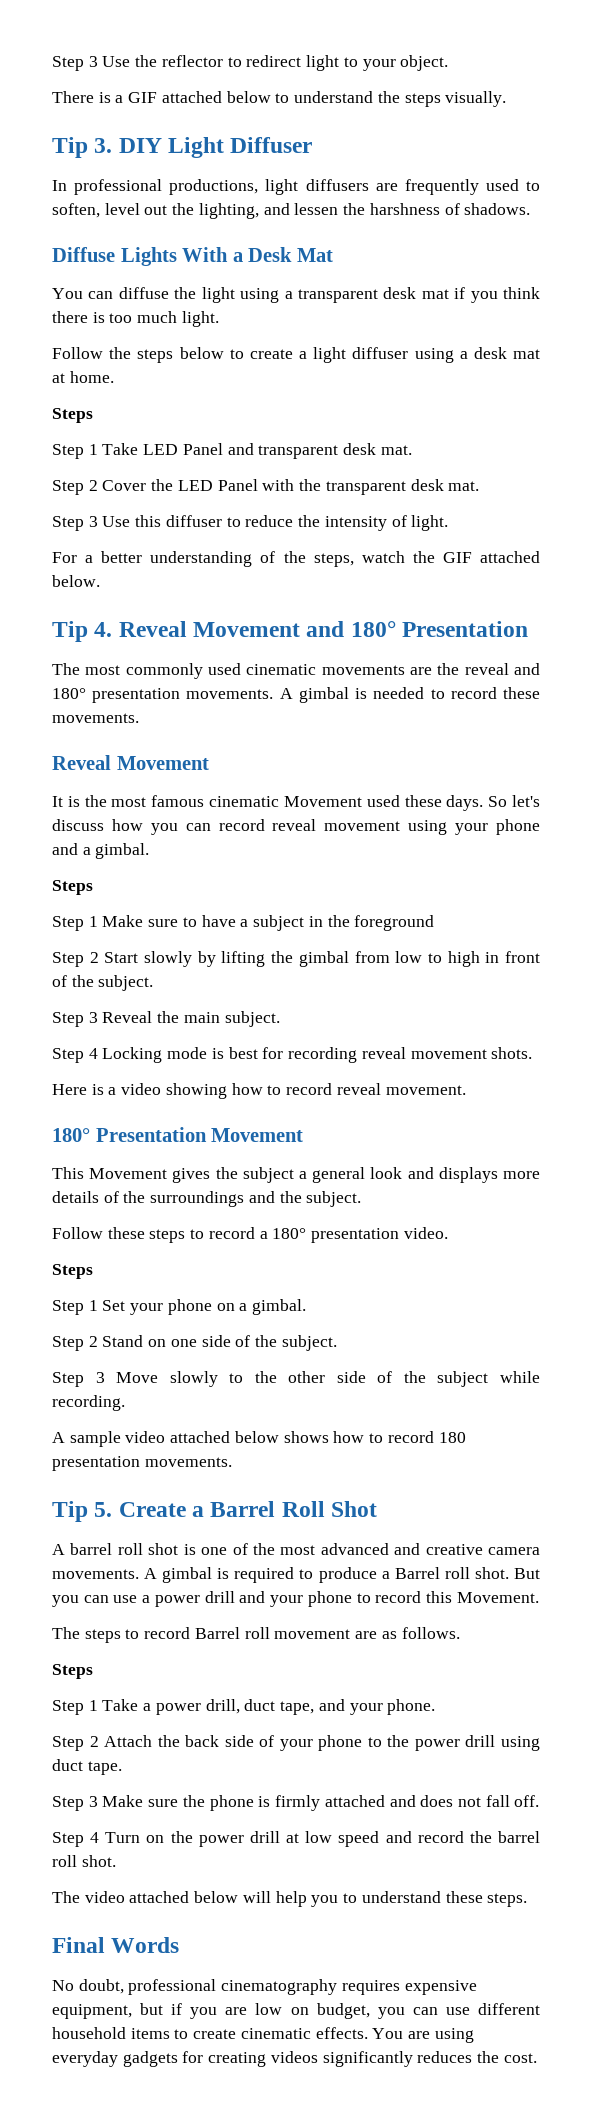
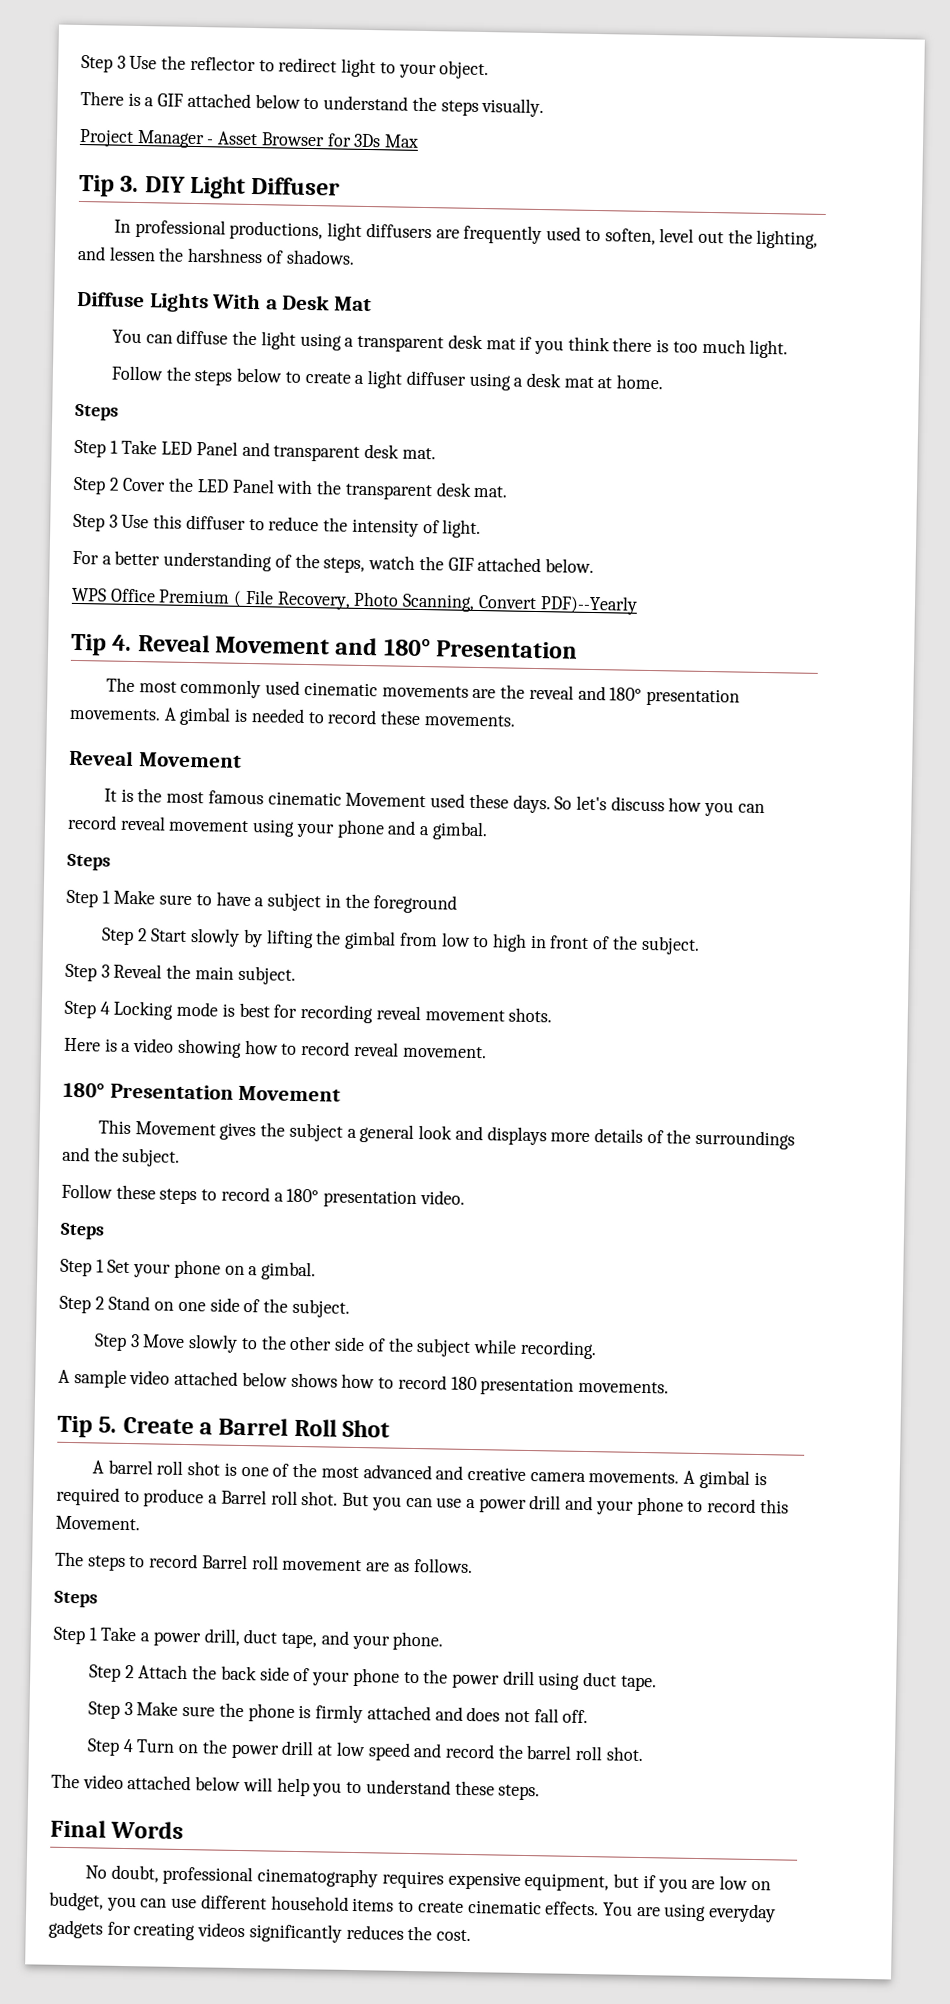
+ Project Manager - Asset Browser for 3Ds Max
+ WPS Office Premium ( File Recovery, Photo Scanning, Convert PDF)--Yearly

